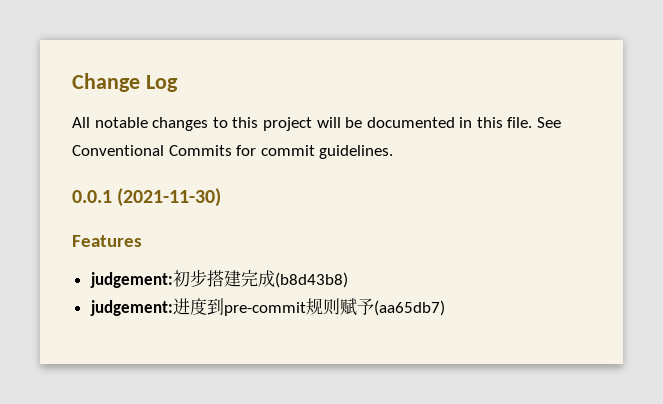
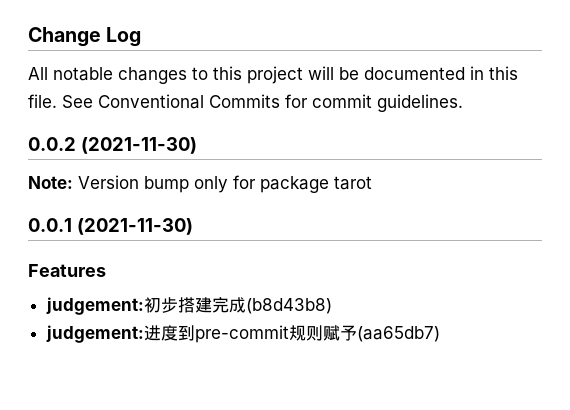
+ 0.0.2 (2021-11-30)
+ Note: Version bump only for package tarot

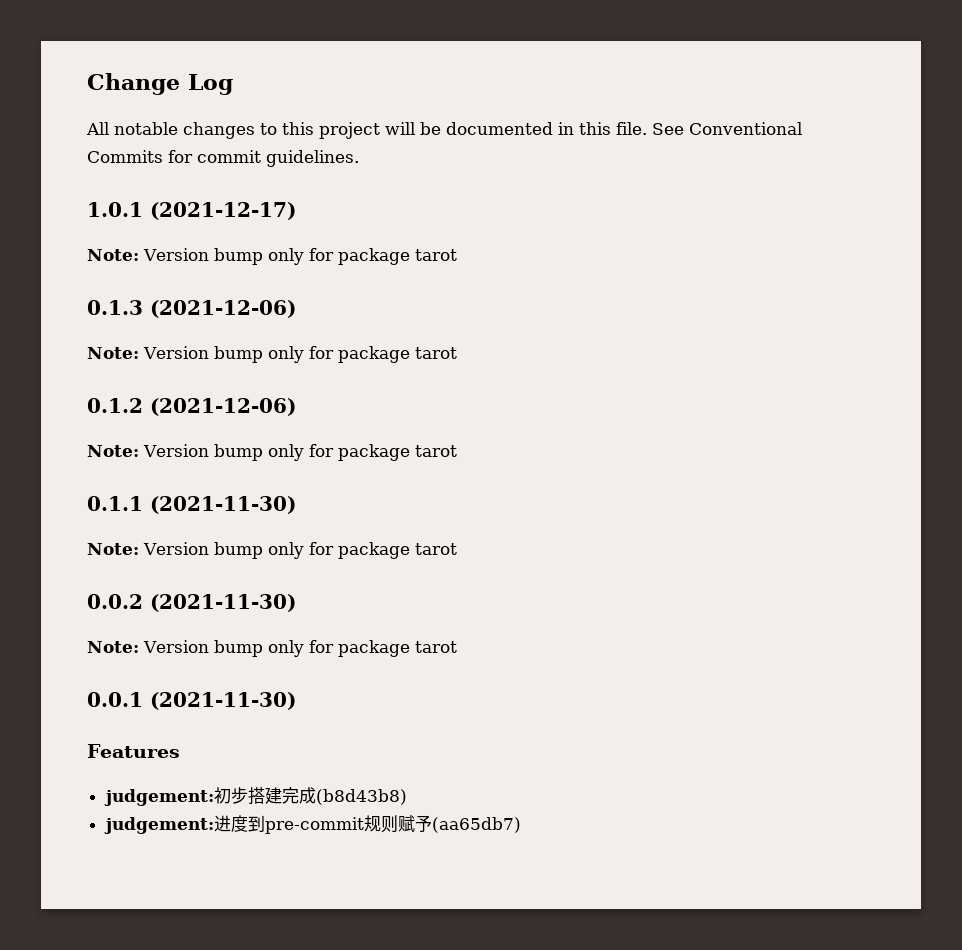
+ 1.0.1 (2021-12-17)
+ Note: Version bump only for package tarot
+ 0.1.3 (2021-12-06)
+ Note: Version bump only for package tarot
+ 0.1.2 (2021-12-06)
+ Note: Version bump only for package tarot
+ 0.1.1 (2021-11-30)
+ Note: Version bump only for package tarot

